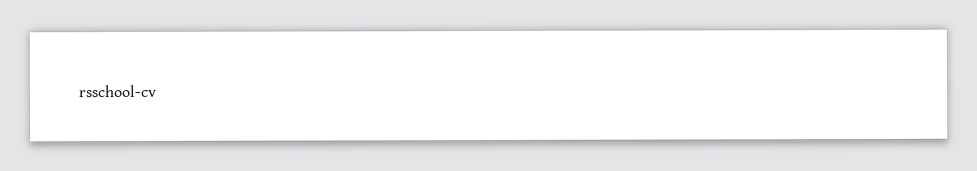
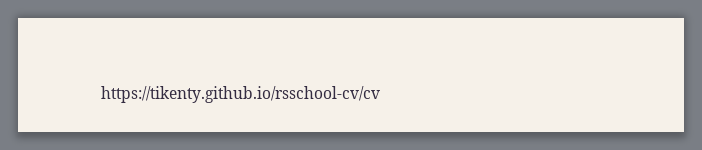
- rsschool-cv
+ https://tikenty.github.io/rsschool-cv/cv

